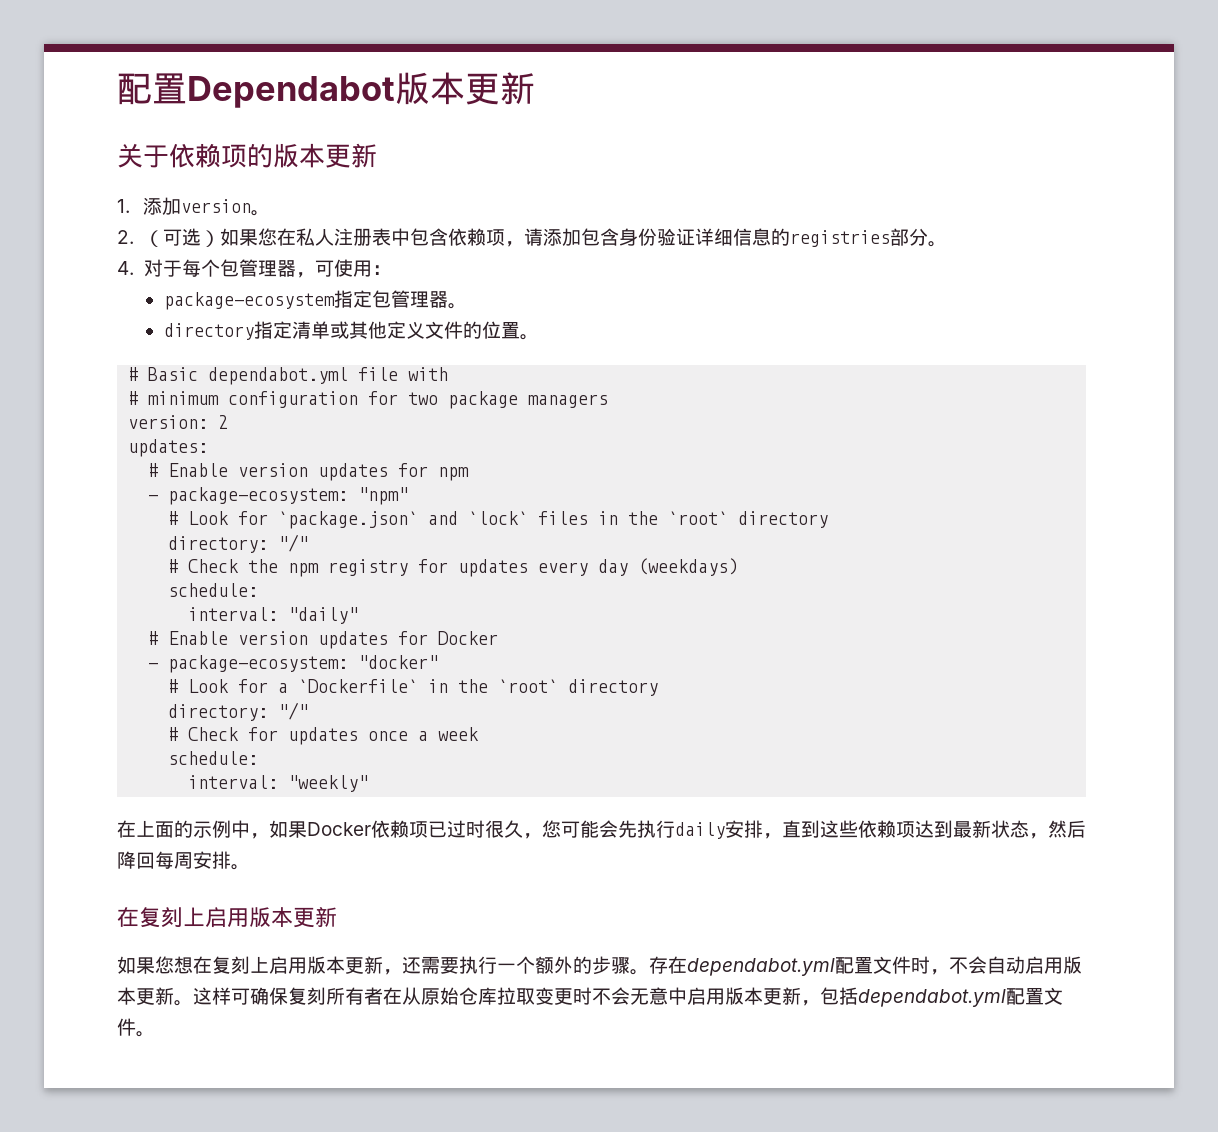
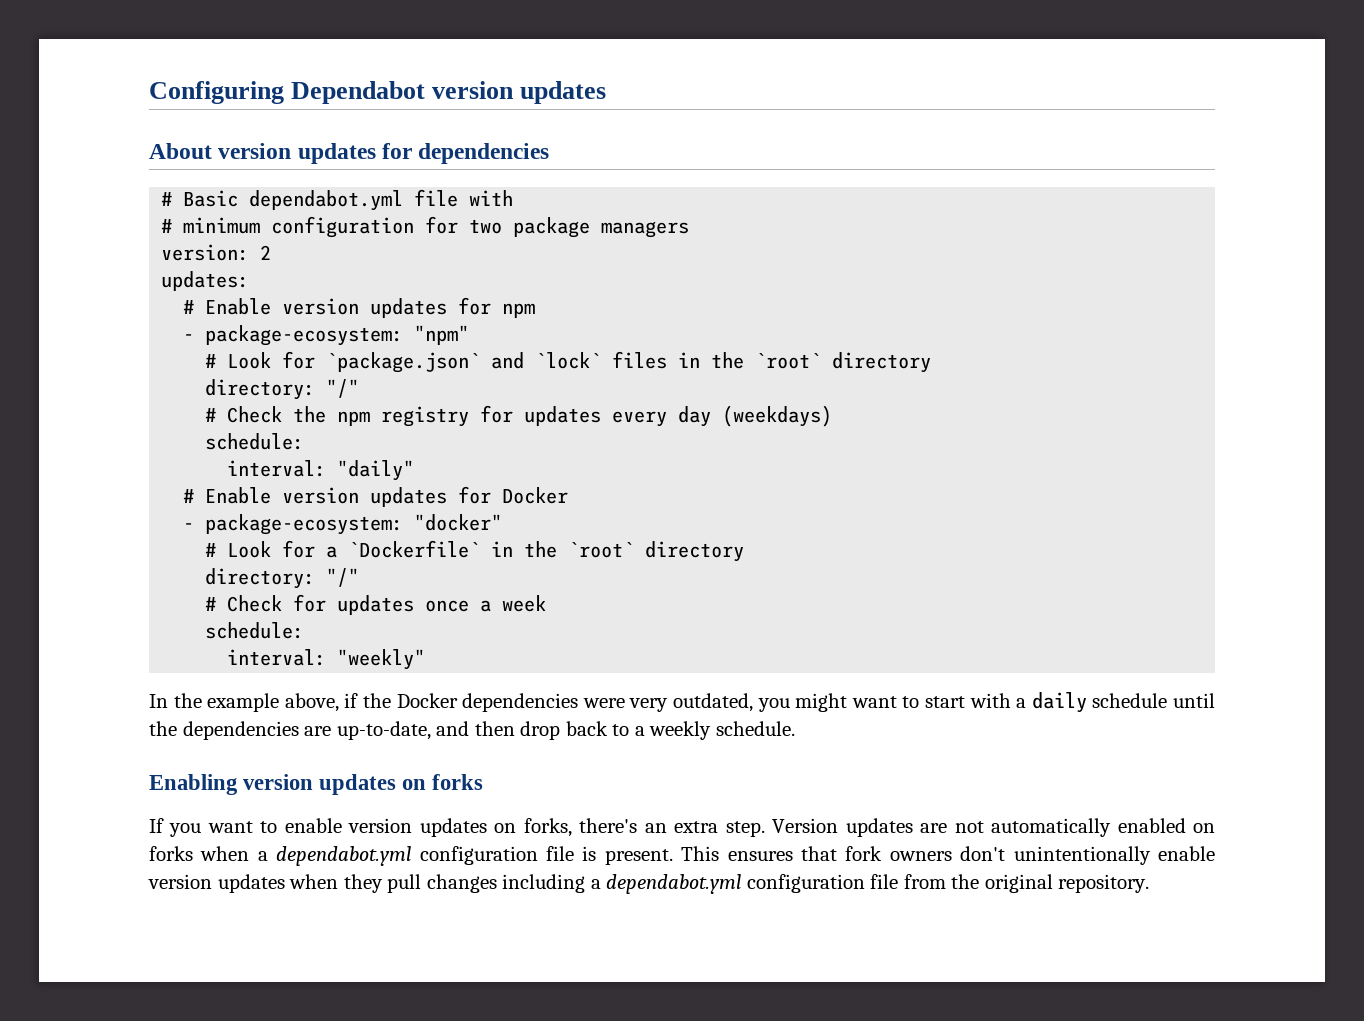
- 配置Dependabot版本更新
- 关于依赖项的版本更新
- 1.添加version。
- 2.（可选）如果您在私人注册表中包含依赖项，请添加包含身份验证详细信息的registries部分。
- 4.对于每个包管理器，可使用：
- package-ecosystem指定包管理器。
- directory指定清单或其他定义文件的位置。
+ Configuring Dependabot version updates
+ About version updates for dependencies
- 在上面的示例中，如果Docker依赖项已过时很久，您可能会先执行daily安排，直到这些依赖项达到最新状态，然后降回每周安排。
- 在复刻上启用版本更新
- 如果您想在复刻上启用版本更新，还需要执行一个额外的步骤。存在dependabot.yml配置文件时，不会自动启用版本更新。这样可确保复刻所有者在从原始仓库拉取变更时不会无意中启用版本更新，包括dependabot.yml配置文件。
+ In the example above, if the Docker dependencies were very outdated, you might want to start with a daily schedule until the dependencies are up-to-date, and then drop back to a weekly schedule.
+ Enabling version updates on forks
+ If you want to enable version updates on forks, there's an extra step. Version updates are not automatically enabled on forks when a dependabot.yml configuration file is present. This ensures that fork owners don't unintentionally enable version updates when they pull changes including a dependabot.yml configuration file from the original repository.

